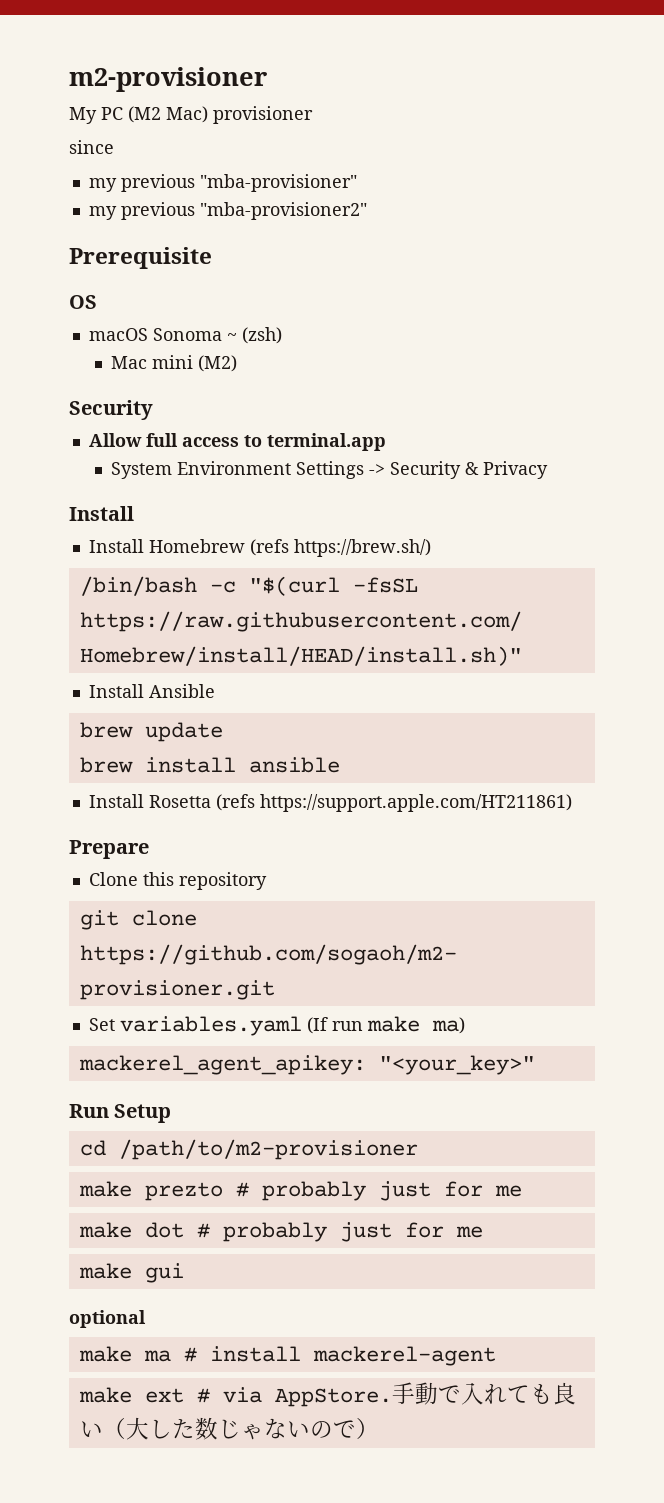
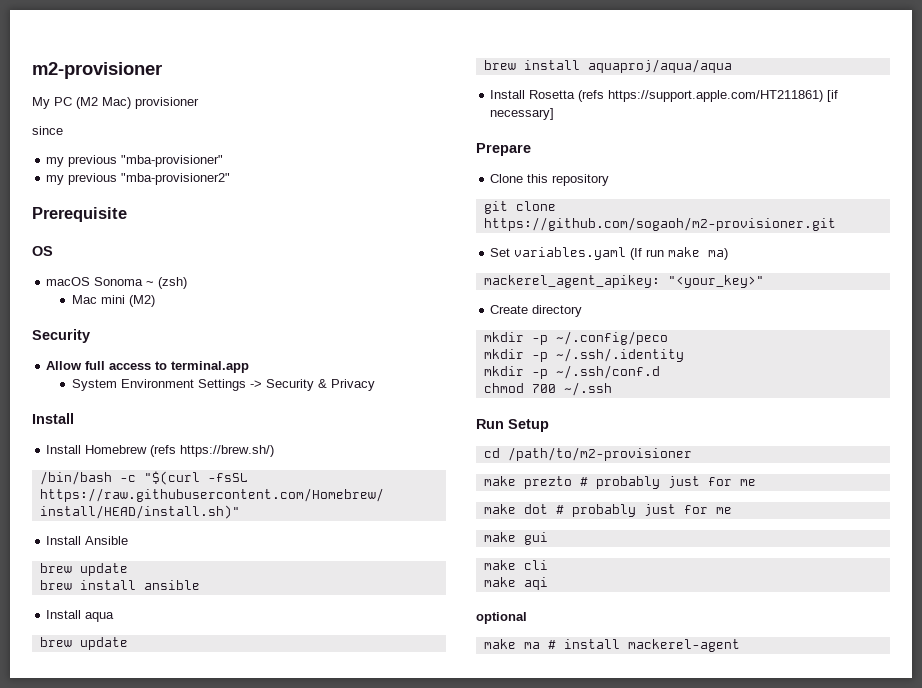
+ Install aqua
+ brew update
+ brew install aquaproj/aqua/aqua
- Install Rosetta (refs https://support.apple.com/HT211861)
+ Install Rosetta (refs https://support.apple.com/HT211861) [if necessary]
+ Create directory
+ mkdir -p ~/.config/peco
+ mkdir -p ~/.ssh/.identity
+ mkdir -p ~/.ssh/conf.d
+ chmod 700 ~/.ssh
+ make cli
+ make aqi
- make ext # via AppStore.手動で入れても良い（大した数じゃないので）

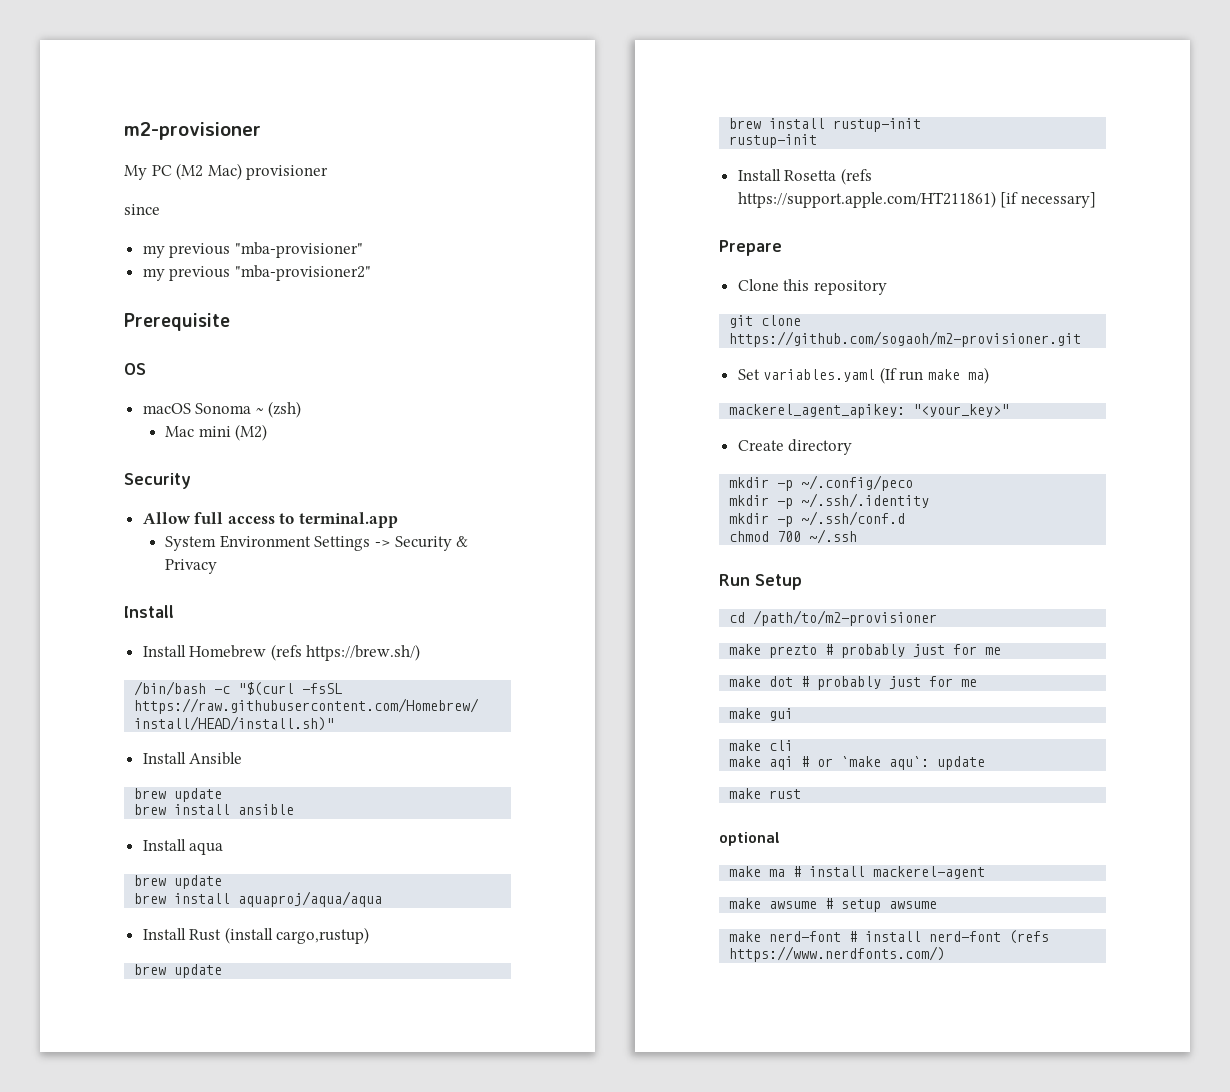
+ Install Rust (install cargo,rustup)
+ brew update
+ brew install rustup-init
+ rustup-init
- make aqi
+ make aqi # or `make aqu`: update
+ make rust
+ make awsume # setup awsume
+ make nerd-font # install nerd-font (refs https://www.nerdfonts.com/)

